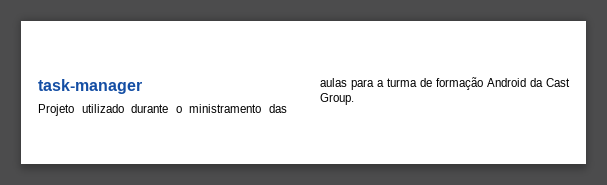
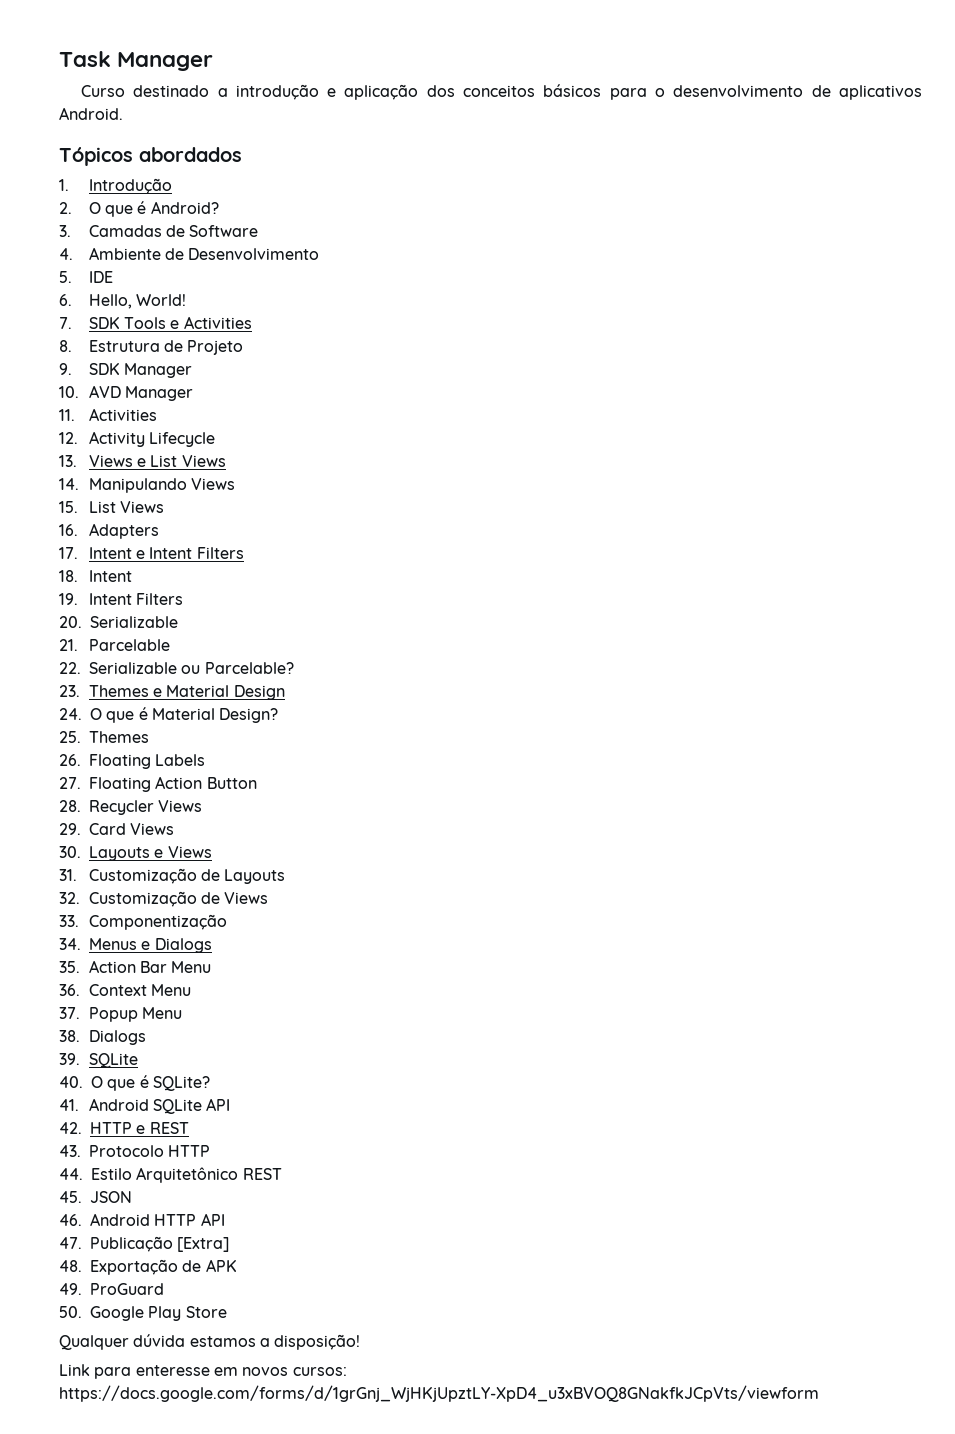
- task-manager
- Projeto utilizado durante o ministramento das aulas para a turma de formação Android da Cast Group.
+ Task Manager
+ Curso destinado a introdução e aplicação dos conceitos básicos para o desenvolvimento de aplicativos Android.
+ Tópicos abordados
+ 1. Introdução
+ 2. O que é Android?
+ 3. Camadas de Software
+ 4. Ambiente de Desenvolvimento
+ 5. IDE
+ 6. Hello, World!
+ 7. SDK Tools e Activities
+ 8. Estrutura de Projeto
+ 9. SDK Manager
+ 10. AVD Manager
+ 11. Activities
+ 12. Activity Lifecycle
+ 13. Views e List Views
+ 14. Manipulando Views
+ 15. List Views
+ 16. Adapters
+ 17. Intent e Intent Filters
+ 18. Intent
+ 19. Intent Filters
+ 20. Serializable
+ 21. Parcelable
+ 22. Serializable ou Parcelable?
+ 23. Themes e Material Design
+ 24. O que é Material Design?
+ 25. Themes
+ 26. Floating Labels
+ 27. Floating Action Button
+ 28. Recycler Views
+ 29. Card Views
+ 30. Layouts e Views
+ 31. Customização de Layouts
+ 32. Customização de Views
+ 33. Componentização
+ 34. Menus e Dialogs
+ 35. Action Bar Menu
+ 36. Context Menu
+ 37. Popup Menu
+ 38. Dialogs
+ 39. SQLite
+ 40. O que é SQLite?
+ 41. Android SQLite API
+ 42. HTTP e REST
+ 43. Protocolo HTTP
+ 44. Estilo Arquitetônico REST
+ 45. JSON
+ 46. Android HTTP API
+ 47. Publicação [Extra]
+ 48. Exportação de APK
+ 49. ProGuard
+ 50. Google Play Store
+ Qualquer dúvida estamos a disposição!
+ Link para enteresse em novos cursos: https://docs.google.com/forms/d/1grGnj_WjHKjUpztLY-XpD4_u3xBVOQ8GNakfkJCpVts/viewform

